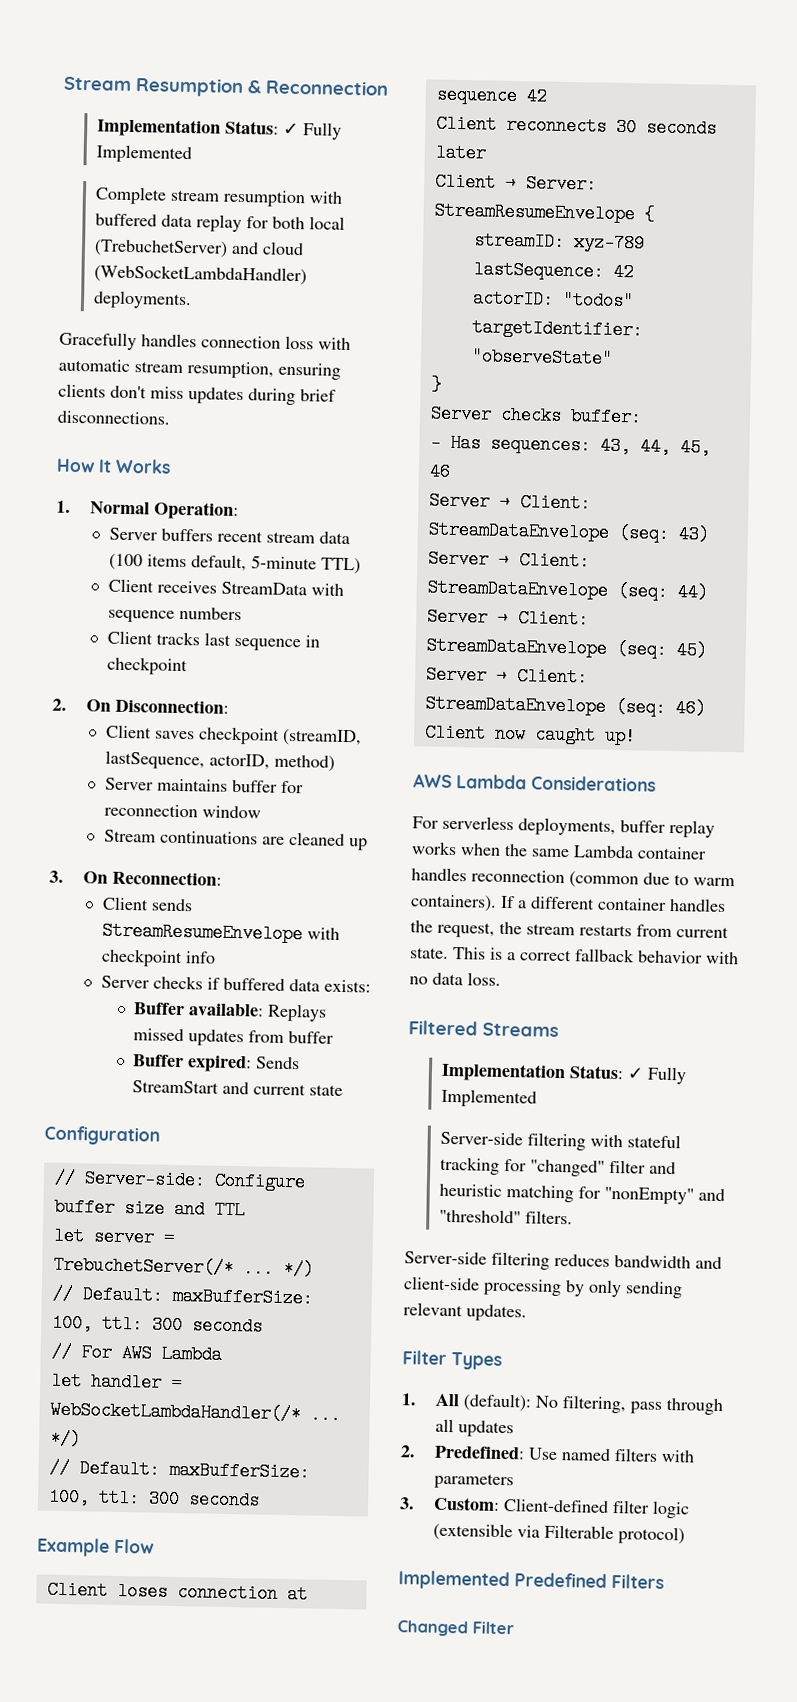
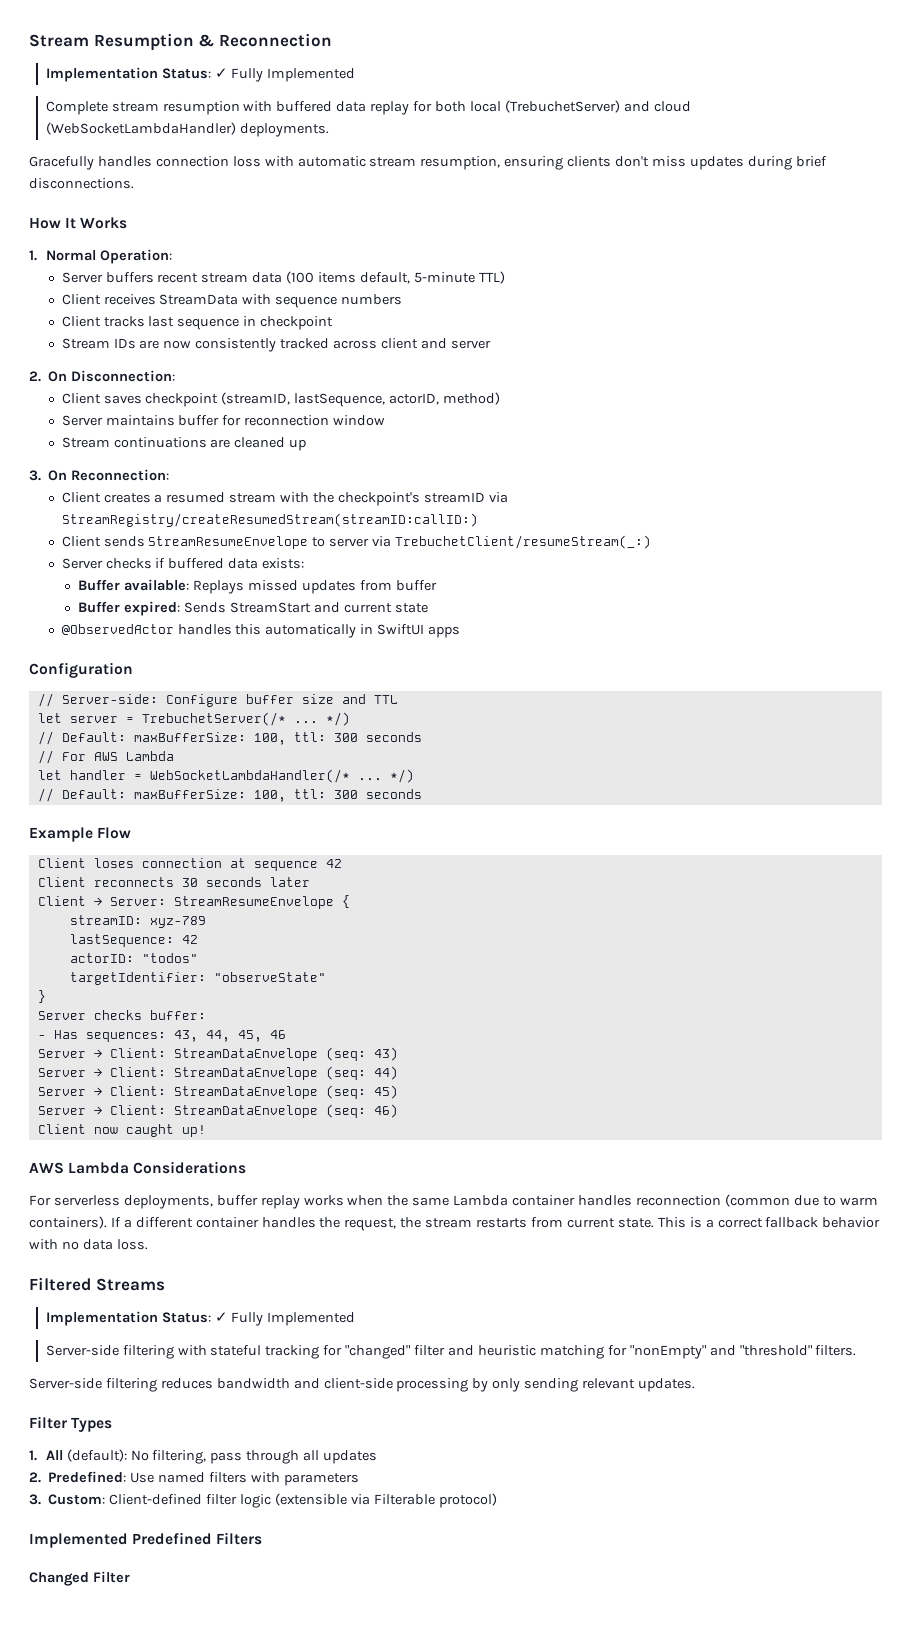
+ Stream IDs are now consistently tracked across client and server
+ Client creates a resumed stream with the checkpoint's streamID via StreamRegistry/createResumedStream(streamID:callID:)
- Client sends StreamResumeEnvelope with checkpoint info
+ Client sends StreamResumeEnvelope to server via TrebuchetClient/resumeStream(_:)
+ @ObservedActor handles this automatically in SwiftUI apps

